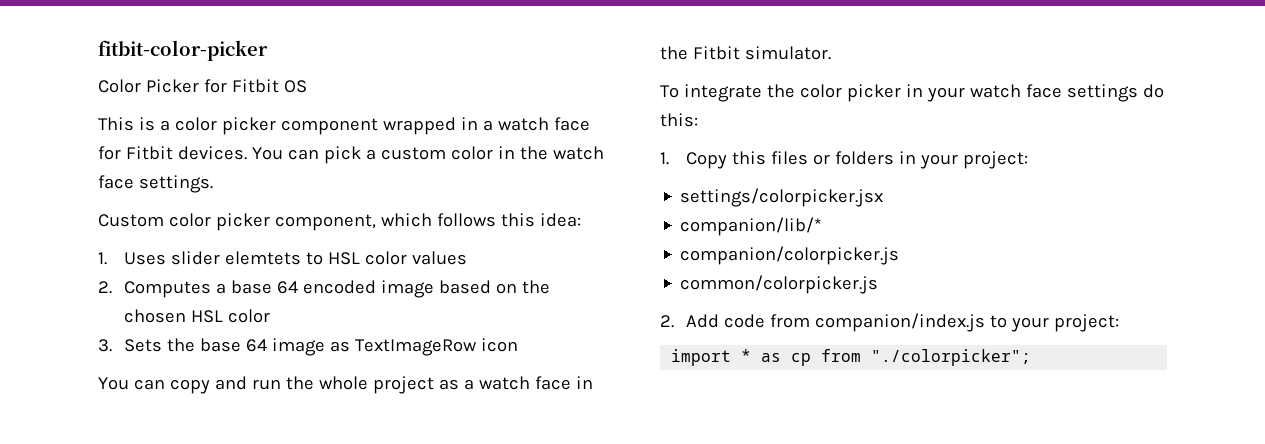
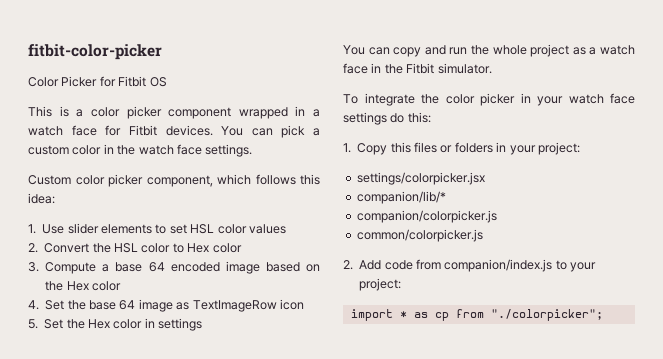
- 1. Uses slider elemtets to HSL color values
+ 1. Use slider elements to set HSL color values
- 2. Computes a base 64 encoded image based on the chosen HSL color
- 3. Sets the base 64 image as TextImageRow icon
+ 2. Convert the HSL color to Hex color
+ 3. Compute a base 64 encoded image based on the Hex color
+ 4. Set the base 64 image as TextImageRow icon
+ 5. Set the Hex color in settings

